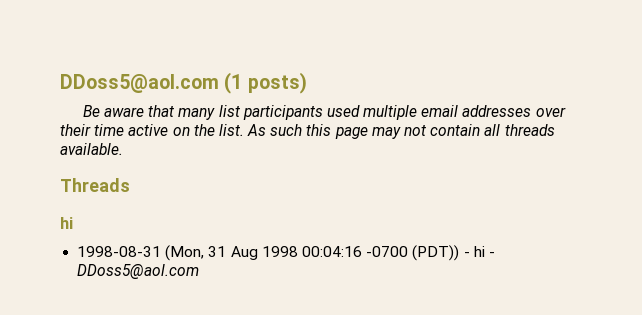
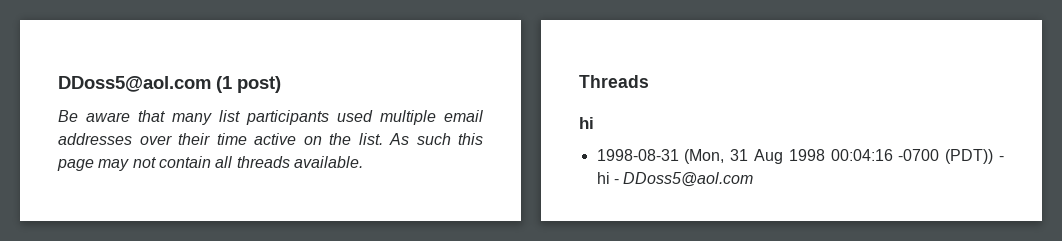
- DDoss5@aol.com (1 posts)
+ DDoss5@aol.com (1 post)

